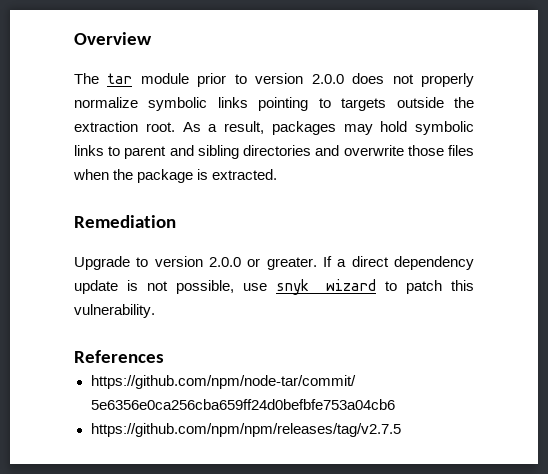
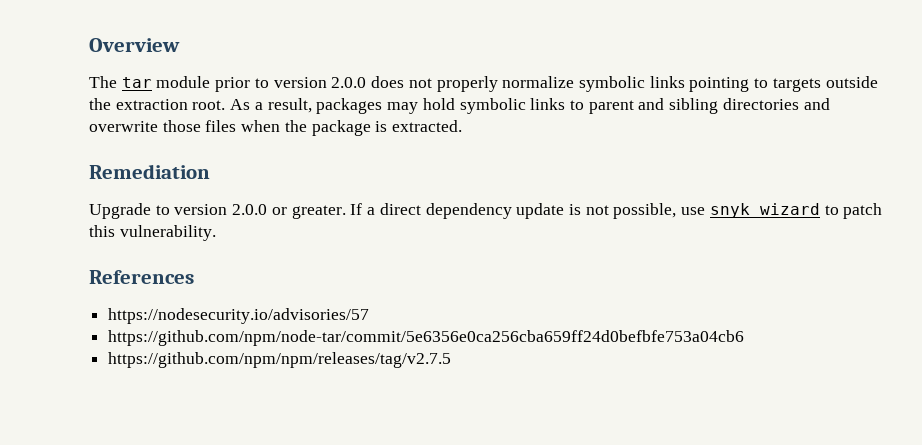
+ https://nodesecurity.io/advisories/57

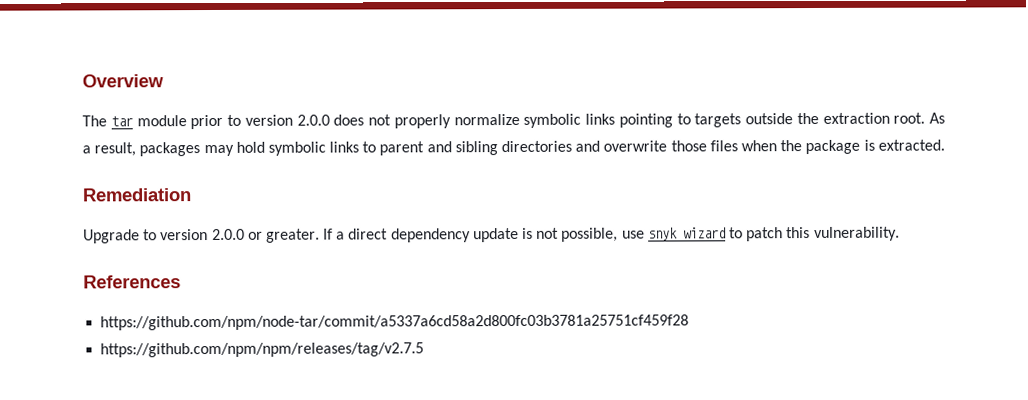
- https://nodesecurity.io/advisories/57
- https://github.com/npm/node-tar/commit/5e6356e0ca256cba659ff24d0befbfe753a04cb6
+ https://github.com/npm/node-tar/commit/a5337a6cd58a2d800fc03b3781a25751cf459f28

